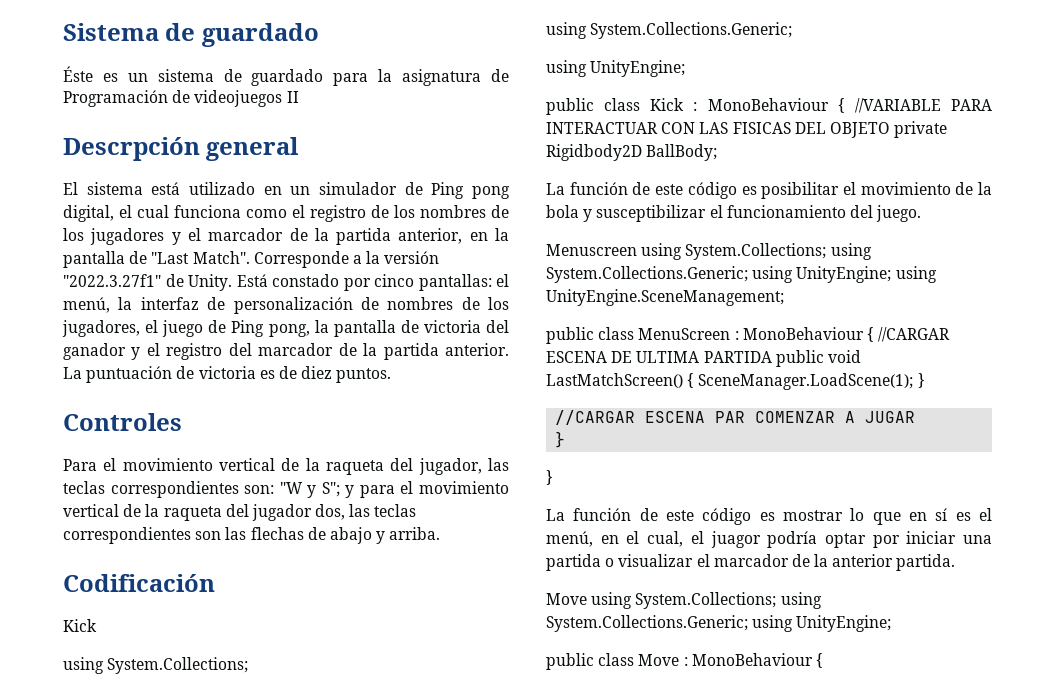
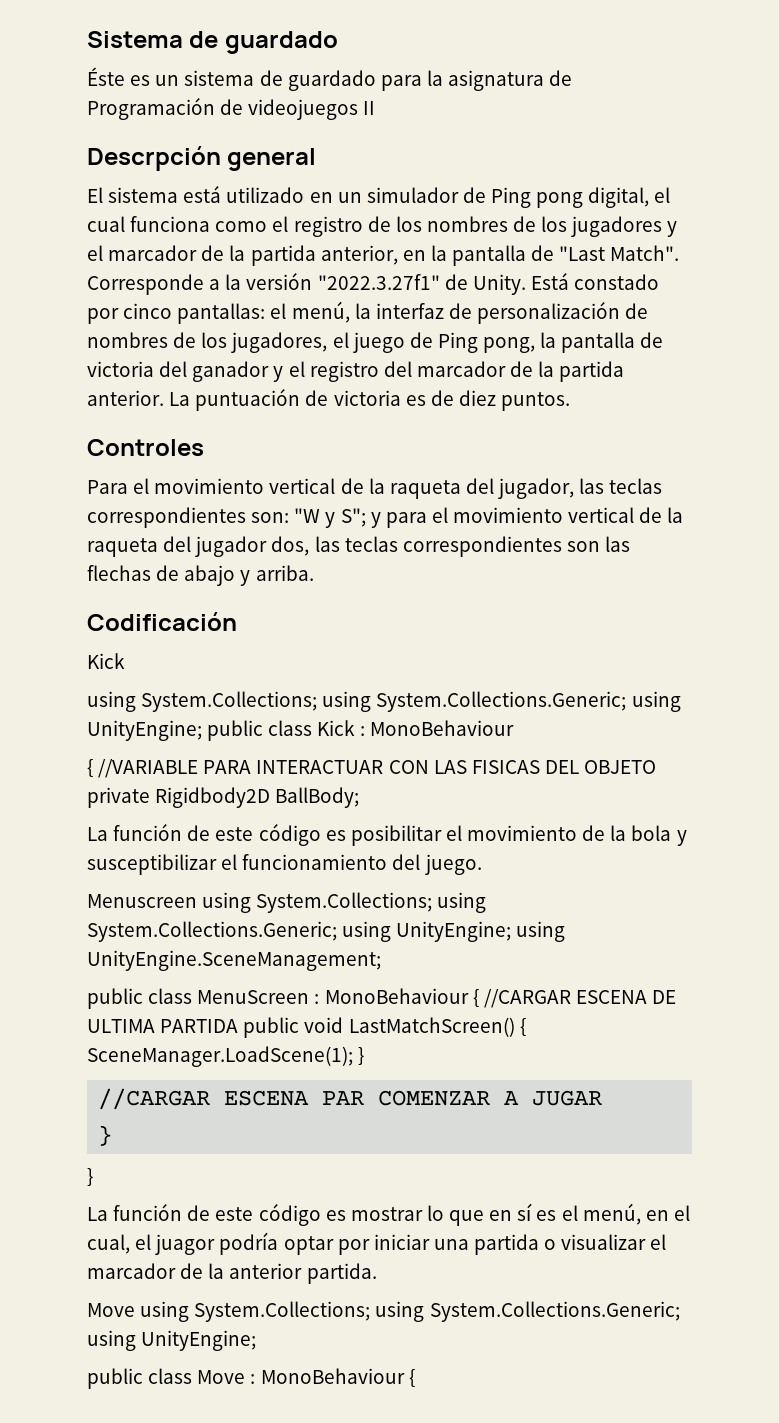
  Codificación
  Kick
- using System.Collections;
- using System.Collections.Generic;
- using UnityEngine;
- public class Kick : MonoBehaviour { //VARIABLE PARA INTERACTUAR CON LAS FISICAS DEL OBJETO private Rigidbody2D BallBody;
+ using System.Collections; using System.Collections.Generic; using UnityEngine; public class Kick : MonoBehaviour
+ { //VARIABLE PARA INTERACTUAR CON LAS FISICAS DEL OBJETO private Rigidbody2D BallBody;

